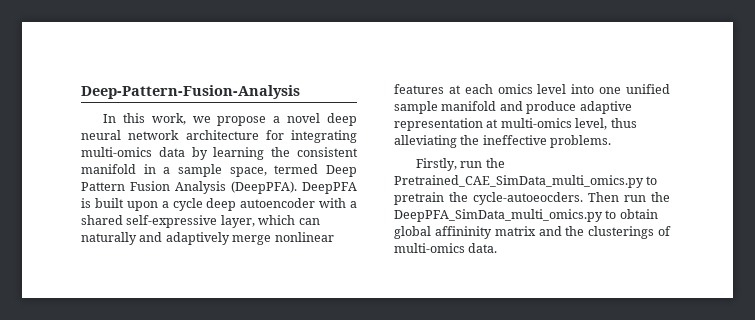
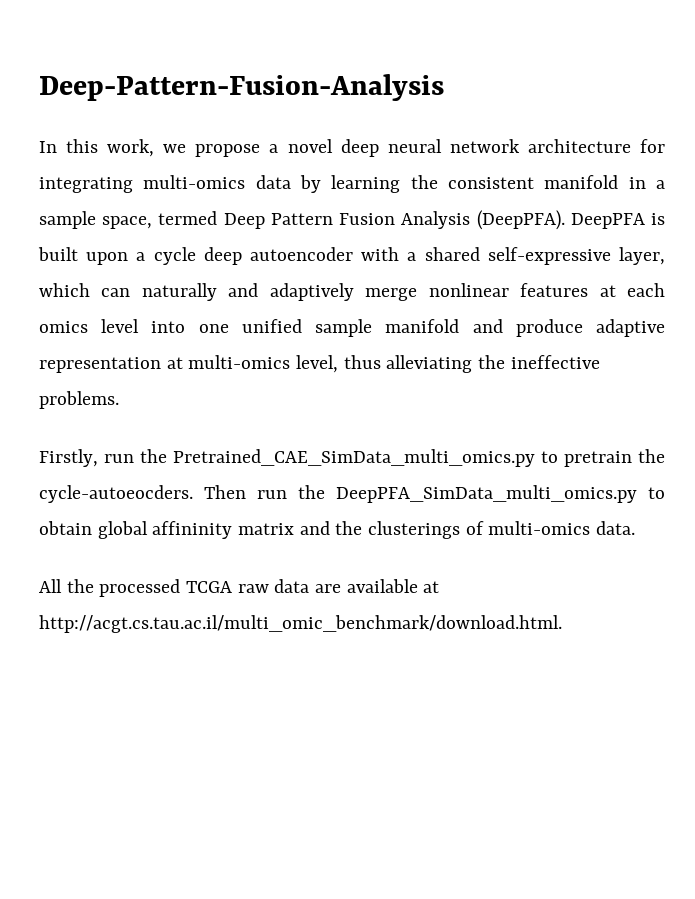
+ All the processed TCGA raw data are available at http://acgt.cs.tau.ac.il/multi_omic_benchmark/download.html.

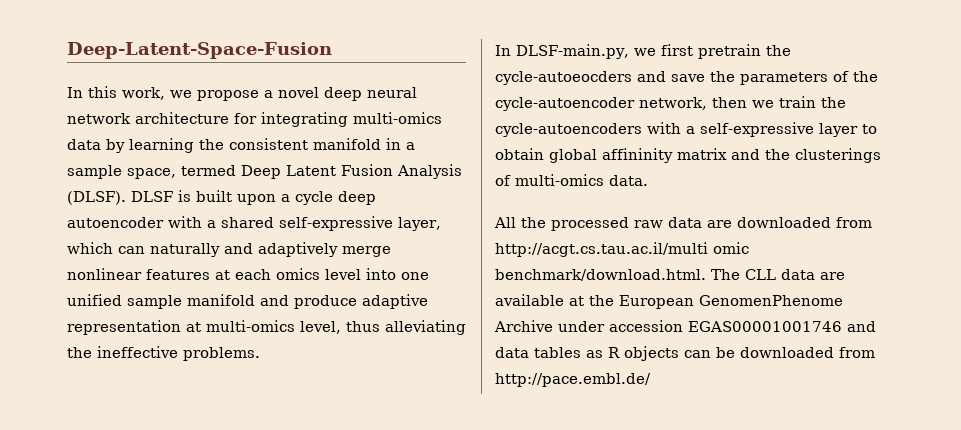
- Deep-Pattern-Fusion-Analysis
+ Deep-Latent-Space-Fusion
- In this work, we propose a novel deep neural network architecture for integrating multi-omics data by learning the consistent manifold in a sample space, termed Deep Pattern Fusion Analysis (DeepPFA). DeepPFA is built upon a cycle deep autoencoder with a shared self-expressive layer, which can naturally and adaptively merge nonlinear features at each omics level into one unified sample manifold and produce adaptive representation at multi-omics level, thus alleviating the ineffective problems.
+ In this work, we propose a novel deep neural network architecture for integrating multi-omics data by learning the consistent manifold in a sample space, termed Deep Latent Fusion Analysis (DLSF). DLSF is built upon a cycle deep autoencoder with a shared self-expressive layer, which can naturally and adaptively merge nonlinear features at each omics level into one unified sample manifold and produce adaptive representation at multi-omics level, thus alleviating the ineffective problems.
- Firstly, run the Pretrained_CAE_SimData_multi_omics.py to pretrain the cycle-autoeocders. Then run the DeepPFA_SimData_multi_omics.py to obtain global affininity matrix and the clusterings of multi-omics data.
+ In DLSF-main.py, we first pretrain the cycle-autoeocders and save the parameters of the cycle-autoencoder network, then we train the cycle-autoencoders with a self-expressive layer to obtain global affininity matrix and the clusterings of multi-omics data.
- All the processed TCGA raw data are available at http://acgt.cs.tau.ac.il/multi_omic_benchmark/download.html.
+ All the processed raw data are downloaded from http://acgt.cs.tau.ac.il/multi omic benchmark/download.html. The CLL data are available at the European GenomenPhenome Archive under accession EGAS00001001746 and data tables as R objects can be downloaded from http://pace.embl.de/

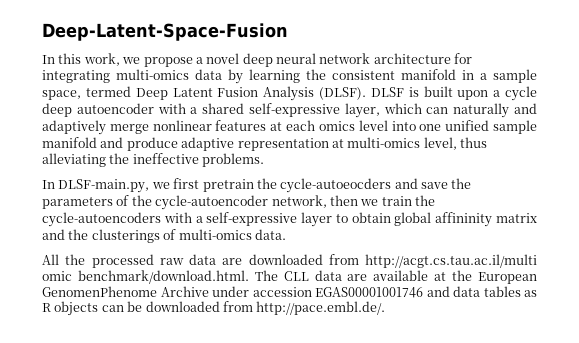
- All the processed raw data are downloaded from http://acgt.cs.tau.ac.il/multi omic benchmark/download.html. The CLL data are available at the European GenomenPhenome Archive under accession EGAS00001001746 and data tables as R objects can be downloaded from http://pace.embl.de/
+ All the processed raw data are downloaded from http://acgt.cs.tau.ac.il/multi omic benchmark/download.html. The CLL data are available at the European GenomenPhenome Archive under accession EGAS00001001746 and data tables as R objects can be downloaded from http://pace.embl.de/.

